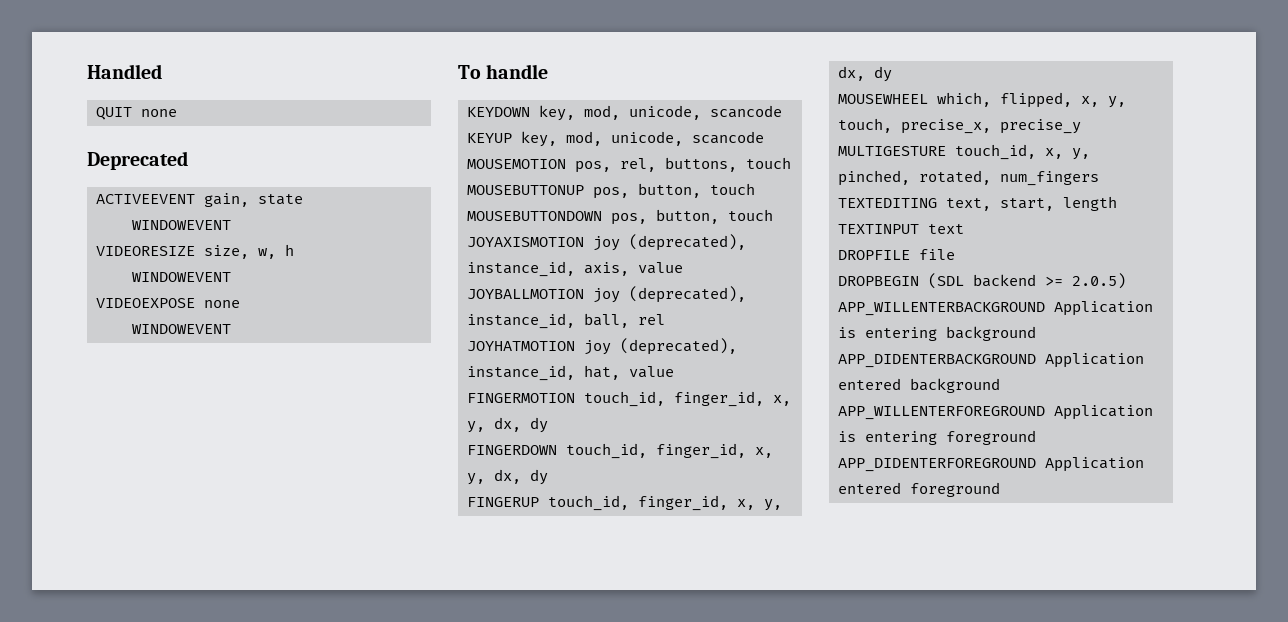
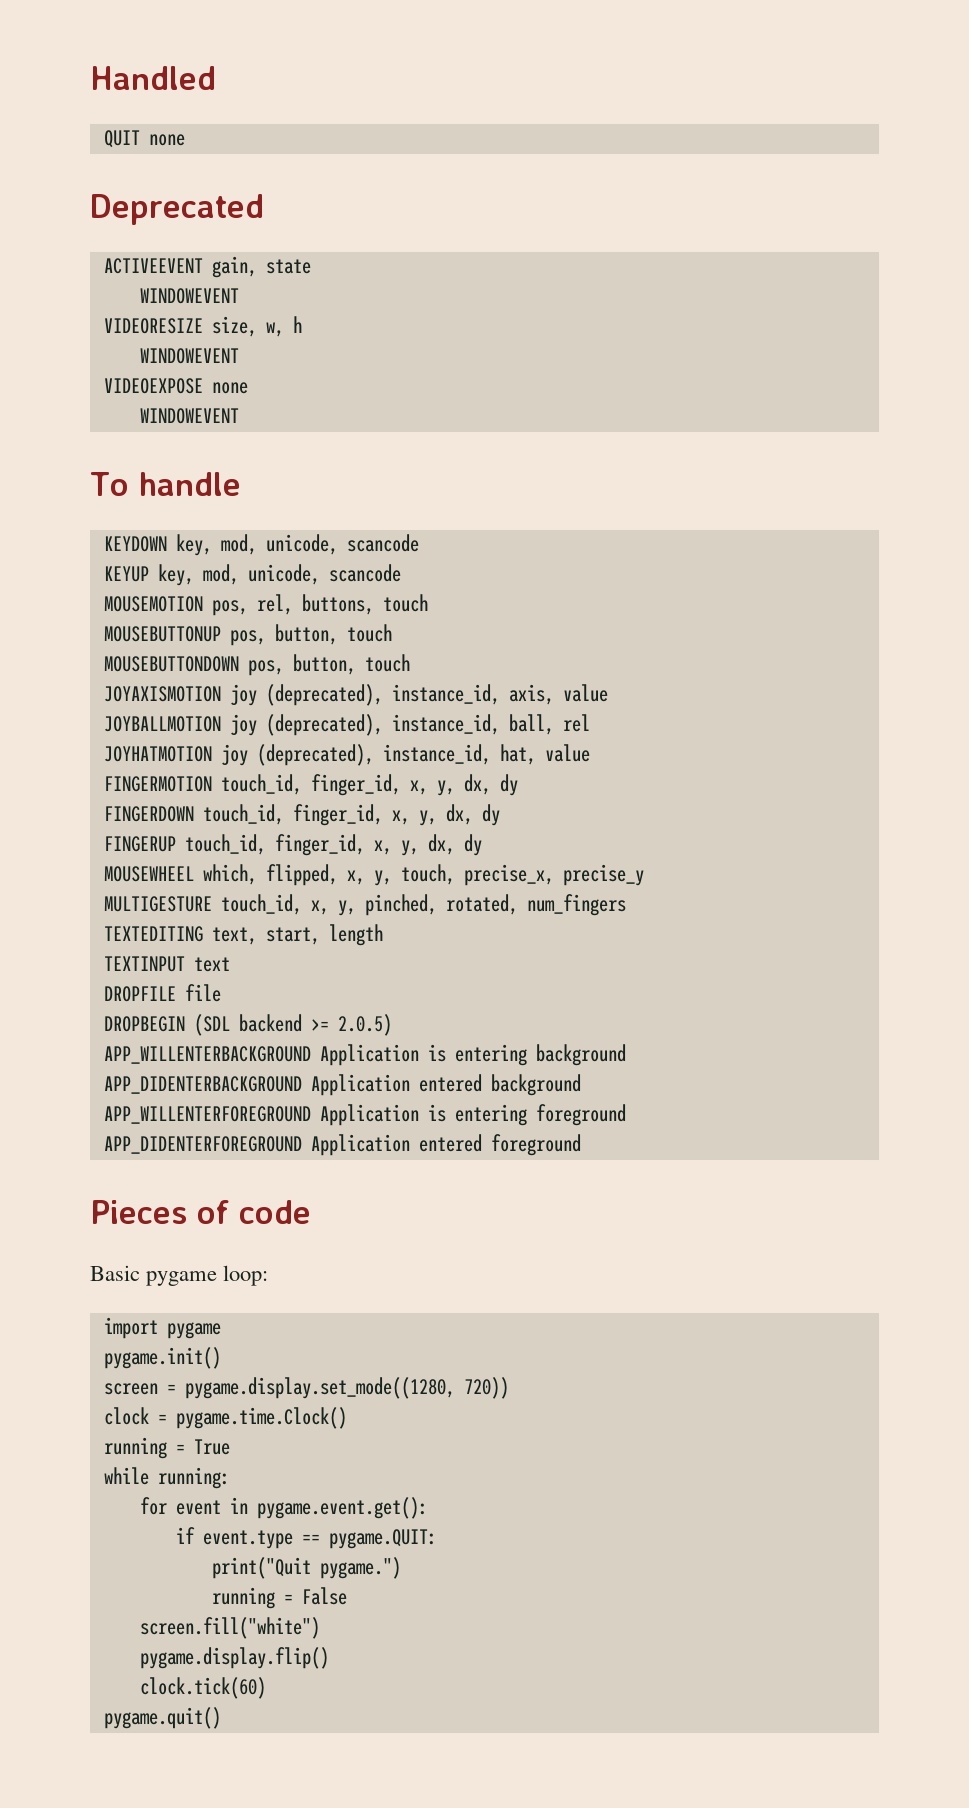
+ Pieces of code
+ Basic pygame loop:
+ import pygame
+ pygame.init()
+ screen = pygame.display.set_mode((1280, 720))
+ clock = pygame.time.Clock()
+ running = True
+ while running:
+ for event in pygame.event.get():
+ if event.type == pygame.QUIT:
+ print("Quit pygame.")
+ running = False
+ screen.fill("white")
+ pygame.display.flip()
+ clock.tick(60)
+ pygame.quit()

